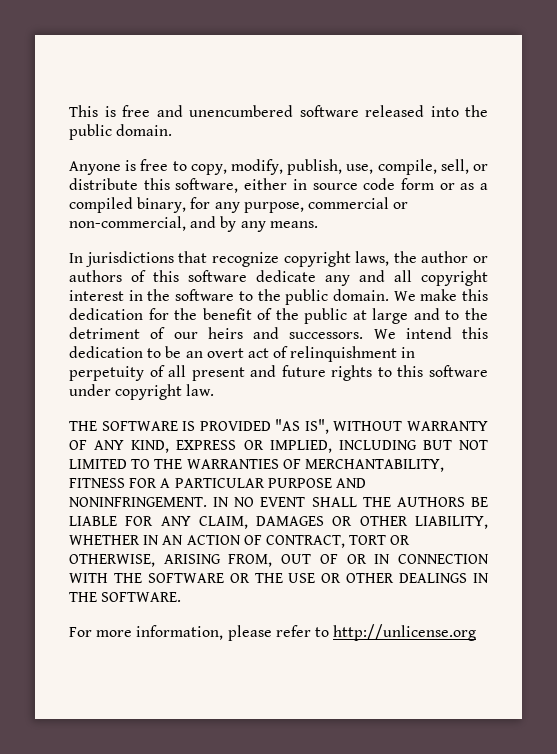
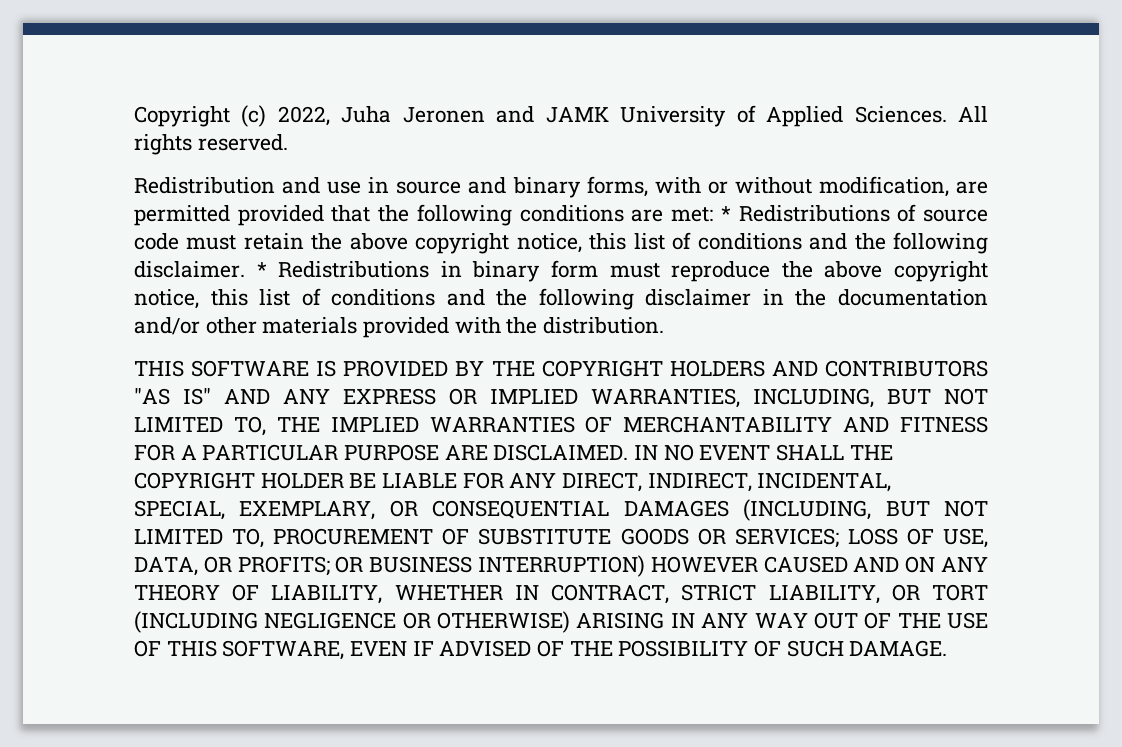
- This is free and unencumbered software released into the public domain.
- Anyone is free to copy, modify, publish, use, compile, sell, or distribute this software, either in source code form or as a compiled binary, for any purpose, commercial or non-commercial, and by any means.
- In jurisdictions that recognize copyright laws, the author or authors of this software dedicate any and all copyright interest in the software to the public domain. We make this dedication for the benefit of the public at large and to the detriment of our heirs and successors. We intend this dedication to be an overt act of relinquishment in perpetuity of all present and future rights to this software under copyright law.
- THE SOFTWARE IS PROVIDED "AS IS", WITHOUT WARRANTY OF ANY KIND, EXPRESS OR IMPLIED, INCLUDING BUT NOT LIMITED TO THE WARRANTIES OF MERCHANTABILITY, FITNESS FOR A PARTICULAR PURPOSE AND NONINFRINGEMENT.
+ Copyright (c) 2022, Juha Jeronen and JAMK University of Applied Sciences. All rights reserved.
+ Redistribution and use in source and binary forms, with or without modification, are permitted provided that the following conditions are met: * Redistributions of source code must retain the above copyright notice, this list of conditions and the following disclaimer. * Redistributions in binary form must reproduce the above copyright notice, this list of conditions and the following disclaimer in the documentation and/or other materials provided with the distribution.
+ THIS SOFTWARE IS PROVIDED BY THE COPYRIGHT HOLDERS AND CONTRIBUTORS "AS IS" AND ANY EXPRESS OR IMPLIED WARRANTIES, INCLUDING, BUT NOT LIMITED TO, THE IMPLIED WARRANTIES OF MERCHANTABILITY AND FITNESS FOR A PARTICULAR PURPOSE ARE DISCLAIMED.
- IN NO EVENT SHALL THE AUTHORS BE LIABLE FOR ANY CLAIM, DAMAGES OR OTHER LIABILITY, WHETHER IN AN ACTION OF CONTRACT, TORT OR OTHERWISE, ARISING FROM, OUT OF OR IN CONNECTION WITH THE SOFTWARE OR THE USE OR OTHER DEALINGS IN THE SOFTWARE.
- For more information, please refer to http://unlicense.org
+ IN NO EVENT SHALL THE COPYRIGHT HOLDER BE LIABLE FOR ANY DIRECT, INDIRECT, INCIDENTAL, SPECIAL, EXEMPLARY, OR CONSEQUENTIAL DAMAGES (INCLUDING, BUT NOT LIMITED TO, PROCUREMENT OF SUBSTITUTE GOODS OR SERVICES; LOSS OF USE, DATA, OR PROFITS; OR BUSINESS INTERRUPTION) HOWEVER CAUSED AND ON ANY THEORY OF LIABILITY, WHETHER IN CONTRACT, STRICT LIABILITY, OR TORT (INCLUDING NEGLIGENCE OR OTHERWISE) ARISING IN ANY WAY OUT OF THE USE OF THIS SOFTWARE, EVEN IF ADVISED OF THE POSSIBILITY OF SUCH DAMAGE.

